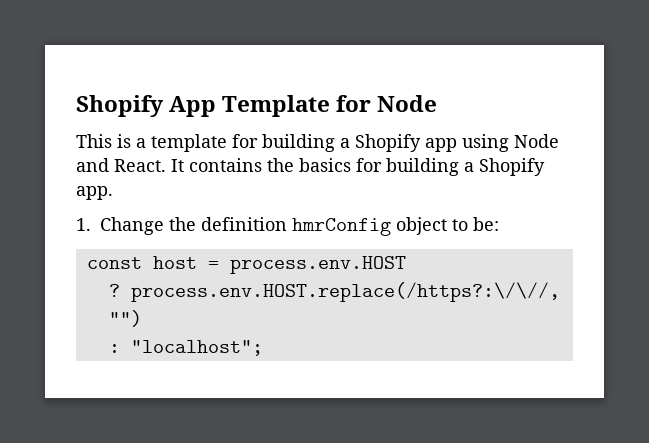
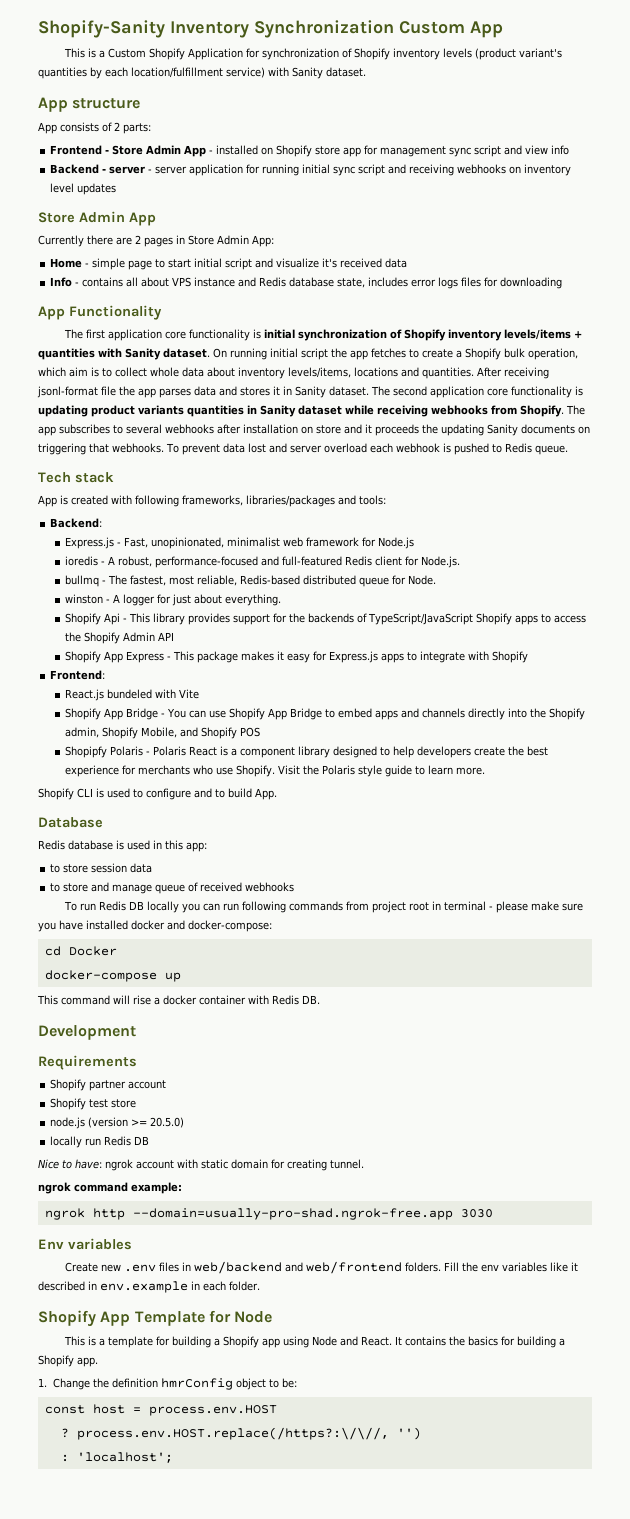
+ Shopify-Sanity Inventory Synchronization Custom App
+ This is a Custom Shopify Application for synchronization of Shopify inventory levels (product variant's quantities by each location/fulfillment service) with Sanity dataset.
+ App structure
+ App consists of 2 parts:
+ Frontend - Store Admin App - installed on Shopify store app for management sync script and view info
+ Backend - server - server application for running initial sync script and receiving webhooks on inventory level updates
+ Store Admin App
+ Currently there are 2 pages in Store Admin App:
+ Home - simple page to start initial script and visualize it's received data
+ Info - contains all about VPS instance and Redis database state, includes error logs files for downloading
+ App Functionality
+ The first application core functionality is initial synchronization of Shopify inventory levels/items + quantities with Sanity dataset. On running initial script the app fetches to create a Shopify bulk operation, which aim is to collect whole data about inventory levels/items, locations and quantities. After receiving jsonl-format file the app parses data and stores it in Sanity dataset. The second application core functionality is updating product variants quantities in Sanity dataset while receiving webhooks from Shopify. The app subscribes to several webhooks after installation on store and it proceeds the updating Sanity documents on triggering that webhooks. To prevent data lost and server overload each webhook is pushed to Redis queue.
+ Tech stack
+ App is created with following frameworks, libraries/packages and tools:
+ Backend:
+ Express.js - Fast, unopinionated, minimalist web framework for Node.js
+ ioredis - A robust, performance-focused and full-featured Redis client for Node.js.
+ bullmq - The fastest, most reliable, Redis-based distributed queue for Node.
+ winston - A logger for just about everything.
+ Shopify Api - This library provides support for the backends of TypeScript/JavaScript Shopify apps to access the Shopify Admin API
+ Shopify App Express - This package makes it easy for Express.js apps to integrate with Shopify
+ Frontend:
+ React.js bundeled with Vite
+ Shopify App Bridge - You can use Shopify App Bridge to embed apps and channels directly into the Shopify admin, Shopify Mobile, and Shopify POS
+ Shopipfy Polaris - Polaris React is a component library designed to help developers create the best experience for merchants who use Shopify. Visit the Polaris style guide to learn more.
+ Shopify CLI is used to configure and to build App.
+ Database
+ Redis database is used in this app:
+ to store session data
+ to store and manage queue of received webhooks
+ To run Redis DB locally you can run following commands from project root in terminal - please make sure you have installed docker and docker-compose:
+ cd Docker
+ docker-compose up
+ This command will rise a docker container with Redis DB.
+ Development
+ Requirements
+ Shopify partner account
+ Shopify test store
+ node.js (version >= 20.5.0)
+ locally run Redis DB
+ Nice to have: ngrok account with static domain for creating tunnel.
+ ngrok command example:
+ ngrok http --domain=usually-pro-shad.ngrok-free.app 3030
+ Env variables
+ Create new .env files in web/backend and web/frontend folders. Fill the env variables like it described in env.example in each folder.
- ? process.env.HOST.replace(/https?:\/\//, "")
+ ? process.env.HOST.replace(/https?:\/\//, '')
- : "localhost";
+ : 'localhost';

